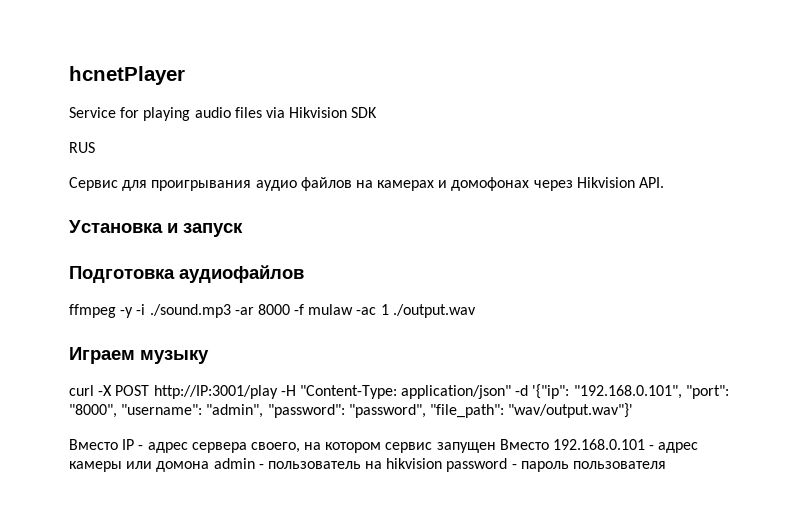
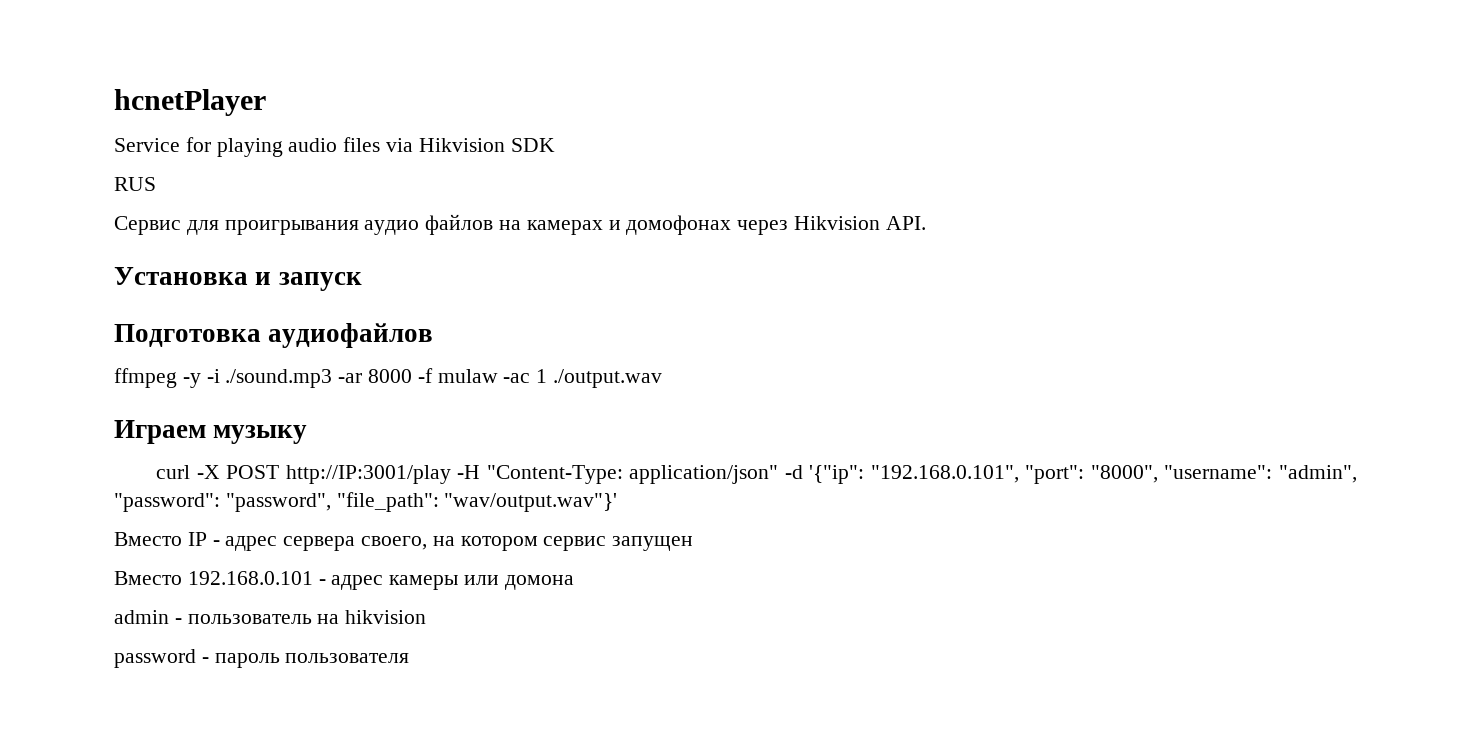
- Вместо IP - адрес сервера своего, на котором сервис запущен Вместо 192.168.0.101 - адрес камеры или домона admin - пользователь на hikvision password - пароль пользователя
+ Вместо IP - адрес сервера своего, на котором сервис запущен
+ Вместо 192.168.0.101 - адрес камеры или домона
+ admin - пользователь на hikvision
+ password - пароль пользователя

